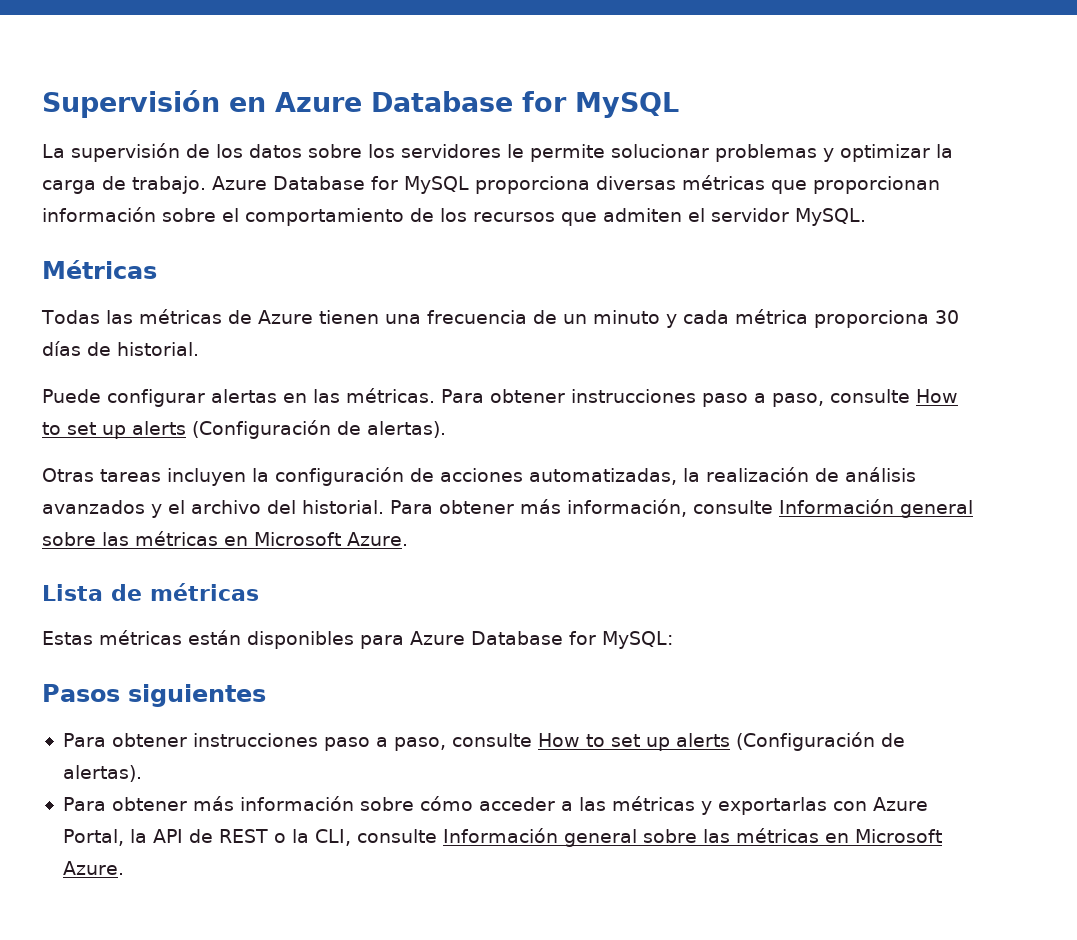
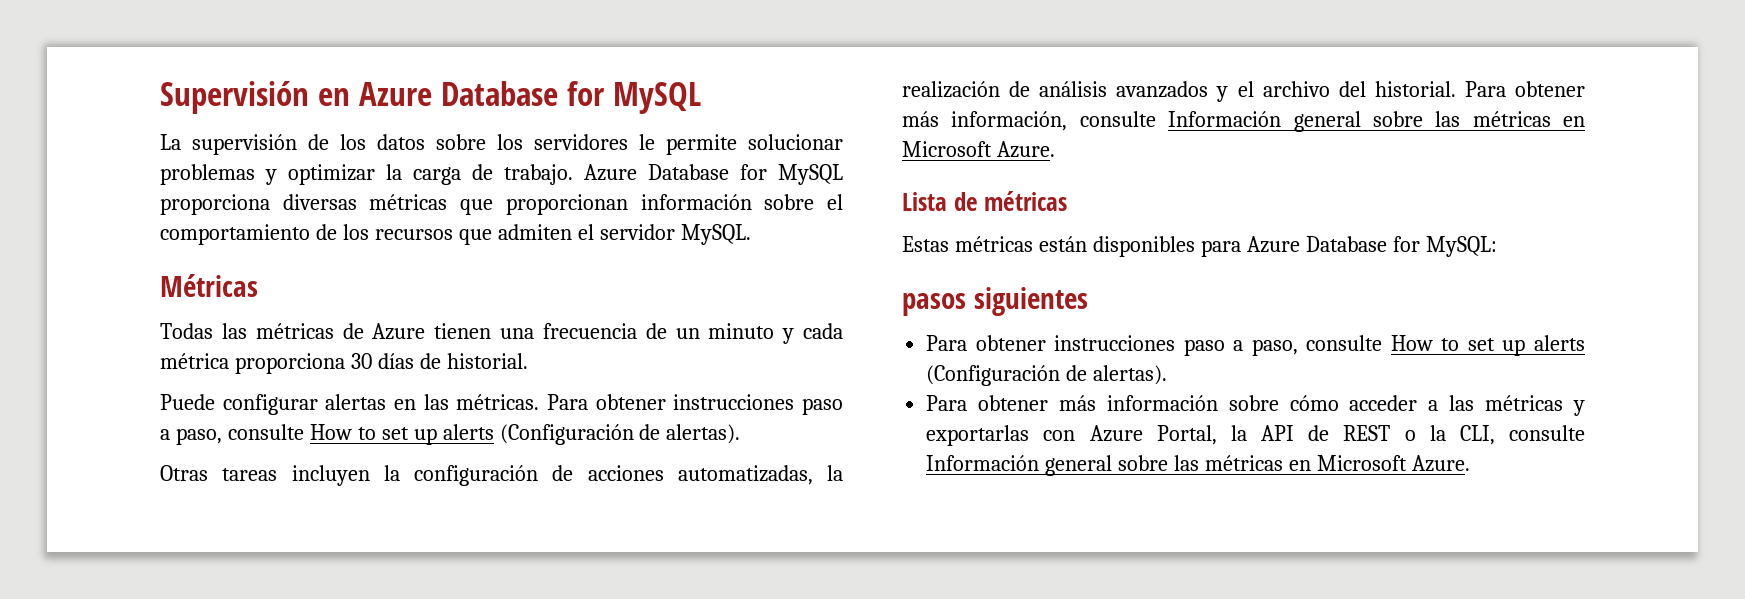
- Pasos siguientes
+ pasos siguientes

